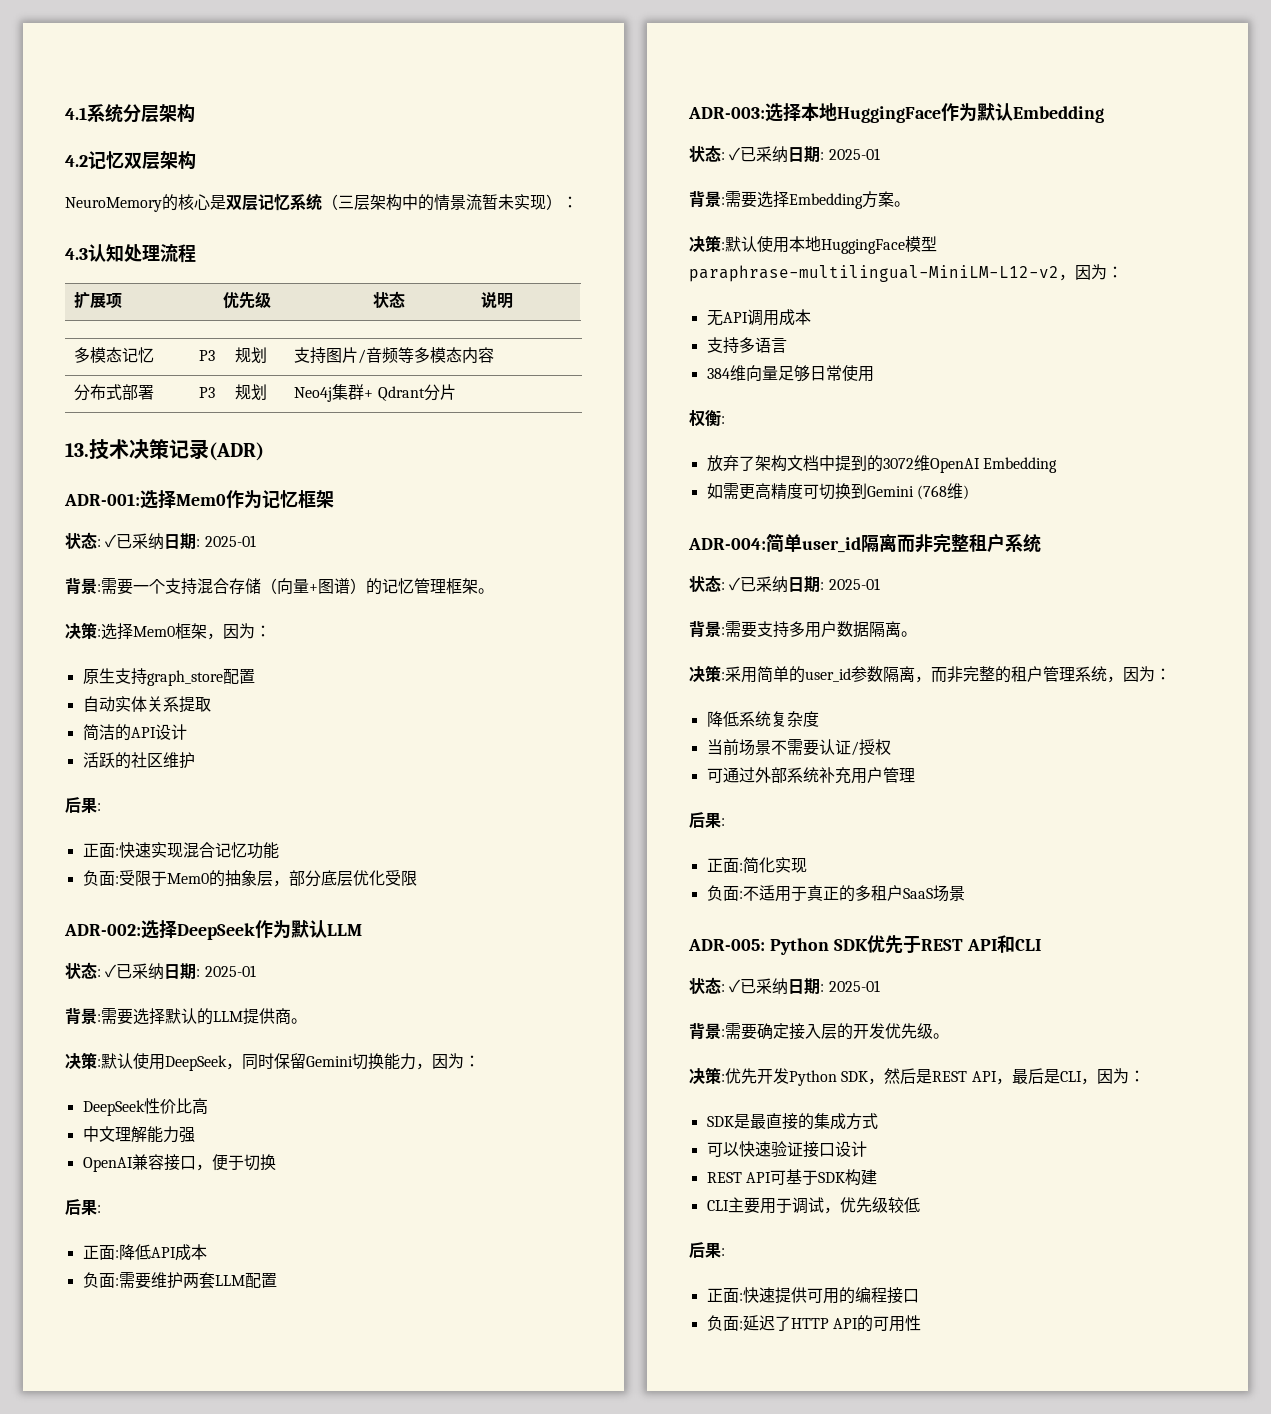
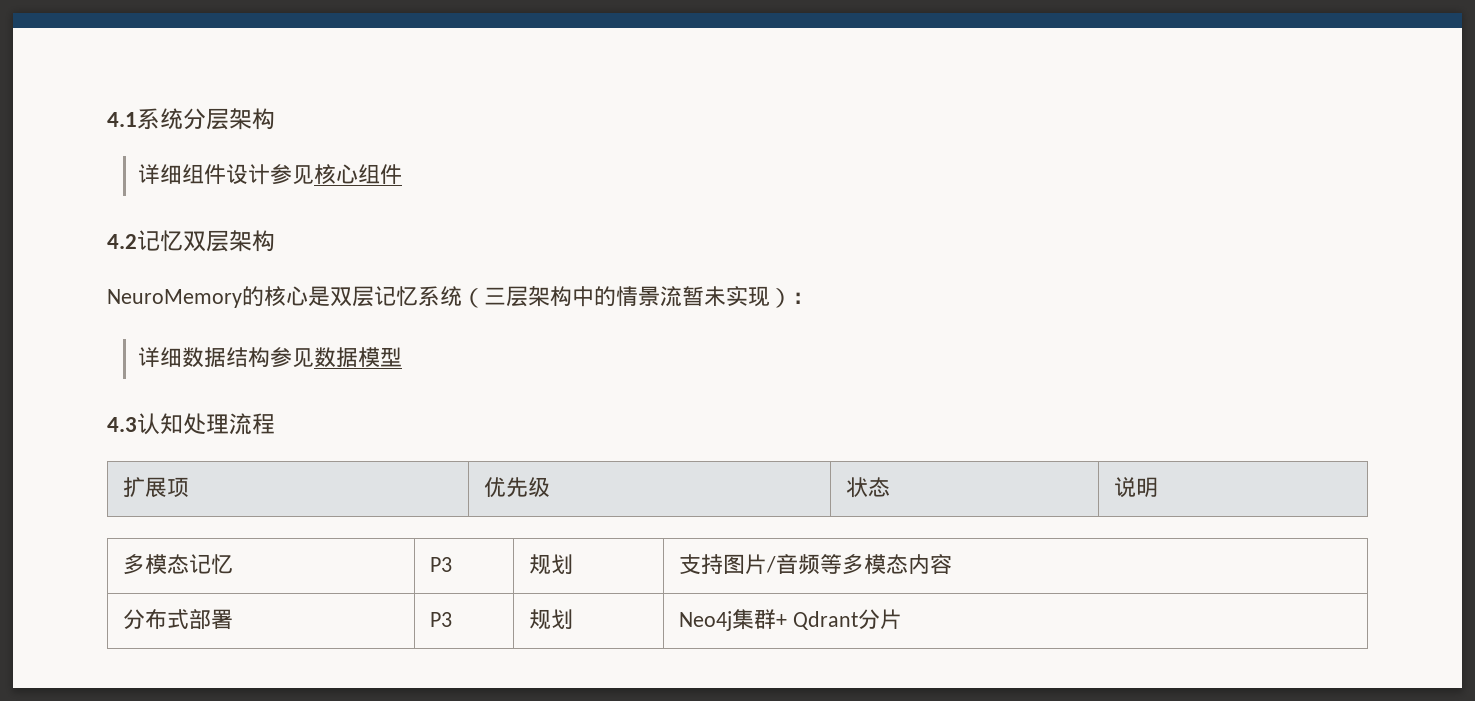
+ 详细组件设计参见核心组件
+ 详细数据结构参见数据模型
- 13.技术决策记录(ADR)
- ADR-001:选择Mem0作为记忆框架
- 状态: ✓已采纳日期: 2025-01
- 背景:需要一个支持混合存储（向量+图谱）的记忆管理框架。
- 决策:选择Mem0框架，因为：
- 原生支持graph_store配置
- 自动实体关系提取
- 简洁的API设计
- 活跃的社区维护
- 后果:
- 正面:快速实现混合记忆功能
- 负面:受限于Mem0的抽象层，部分底层优化受限
- ADR-002:选择DeepSeek作为默认LLM
- 状态: ✓已采纳日期: 2025-01
- 背景:需要选择默认的LLM提供商。
- 决策:默认使用DeepSeek，同时保留Gemini切换能力，因为：
- DeepSeek性价比高
- 中文理解能力强
- OpenAI兼容接口，便于切换
- 后果:
- 正面:降低API成本
- 负面:需要维护两套LLM配置
- ADR-003:选择本地HuggingFace作为默认Embedding
- 状态: ✓已采纳日期: 2025-01
- 背景:需要选择Embedding方案。
- 决策:默认使用本地HuggingFace模型paraphrase-multilingual-MiniLM-L12-v2，因为：
- 无API调用成本
- 支持多语言
- 384维向量足够日常使用
- 权衡:
- 放弃了架构文档中提到的3072维OpenAI Embedding
- 如需更高精度可切换到Gemini (768维)
- ADR-004:简单user_id隔离而非完整租户系统
- 状态: ✓已采纳日期: 2025-01
- 背景:需要支持多用户数据隔离。
- 决策:采用简单的user_id参数隔离，而非完整的租户管理系统，因为：
- 降低系统复杂度
- 当前场景不需要认证/授权
- 可通过外部系统补充用户管理
- 后果:
- 正面:简化实现
- 负面:不适用于真正的多租户SaaS场景
- ADR-005: Python SDK优先于REST API和CLI
- 状态: ✓已采纳日期: 2025-01
- 背景:需要确定接入层的开发优先级。
- 决策:优先开发Python SDK，然后是REST API，最后是CLI，因为：
- SDK是最直接的集成方式
- 可以快速验证接口设计
- REST API可基于SDK构建
- CLI主要用于调试，优先级较低
- 后果:
- 正面:快速提供可用的编程接口
- 负面:延迟了HTTP API的可用性

